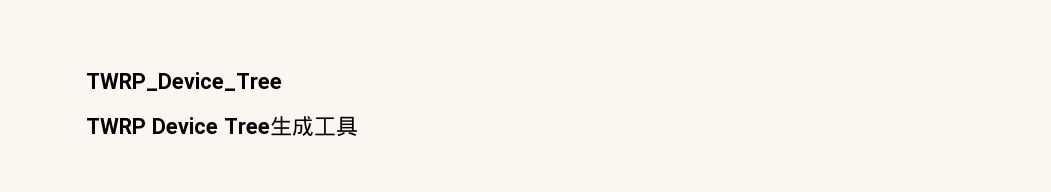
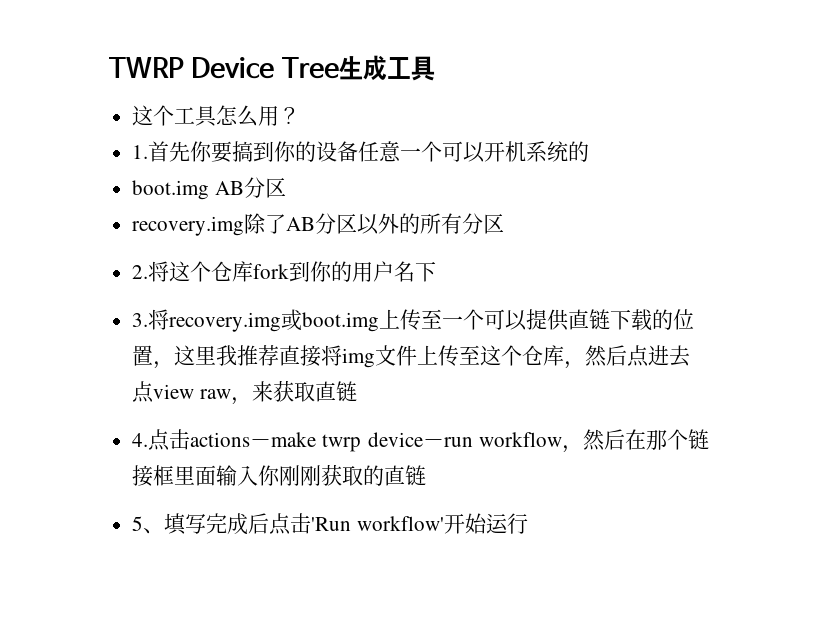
- TWRP_Device_Tree
+ 这个工具怎么用？
+ 1.首先你要搞到你的设备任意一个可以开机系统的
+ boot.img AB分区
+ recovery.img除了AB分区以外的所有分区
+ 2.将这个仓库fork到你的用户名下
+ 3.将recovery.img或boot.img上传至一个可以提供直链下载的位置，这里我推荐直接将img文件上传至这个仓库，然后点进去点view raw，来获取直链
+ 4.点击actions－make twrp device－run workflow，然后在那个链接框里面输入你刚刚获取的直链
+ 5、填写完成后点击'Run workflow'开始运行

